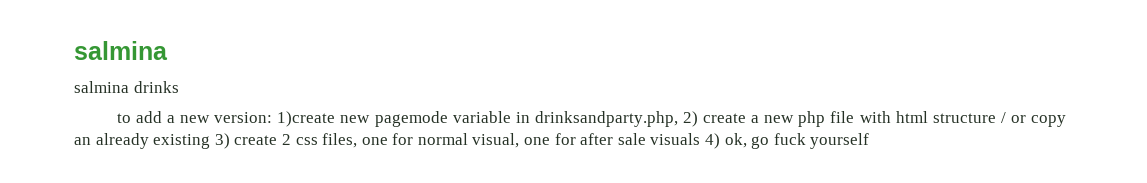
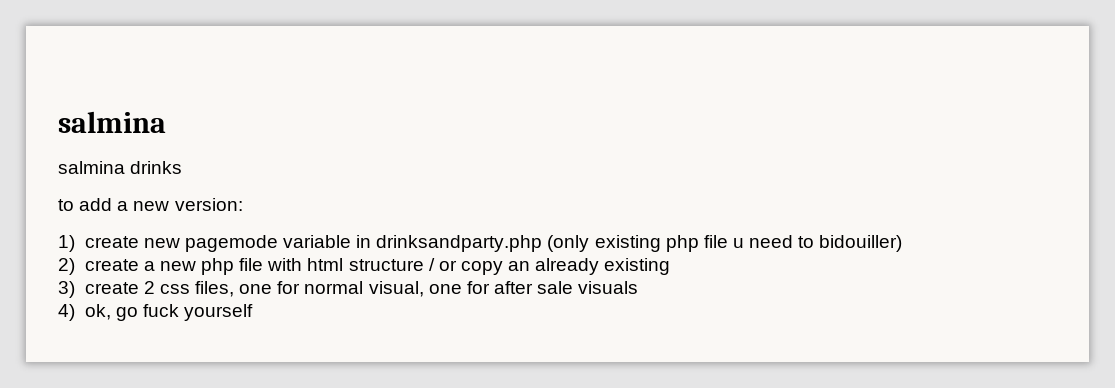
- to add a new version: 1)create new pagemode variable in drinksandparty.php, 2) create a new php file with html structure / or copy an already existing 3) create 2 css files, one for normal visual, one for after sale visuals 4) ok, go fuck yourself
+ to add a new version:
+ 1) create new pagemode variable in drinksandparty.php (only existing php file u need to bidouiller)
+ 2) create a new php file with html structure / or copy an already existing
+ 3) create 2 css files, one for normal visual, one for after sale visuals
+ 4) ok, go fuck yourself

